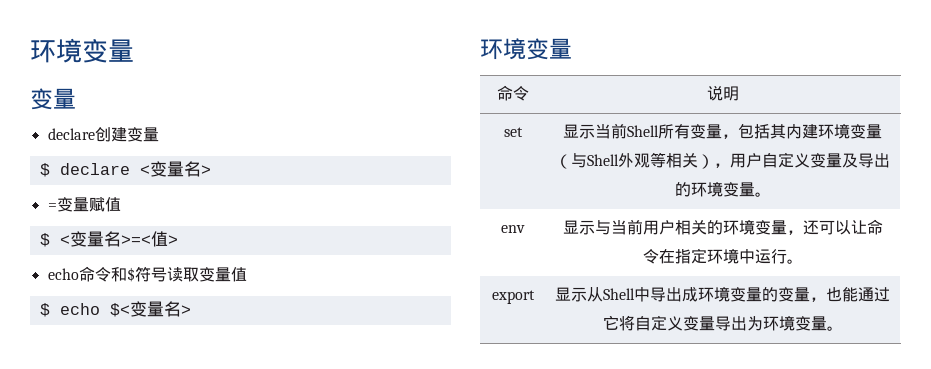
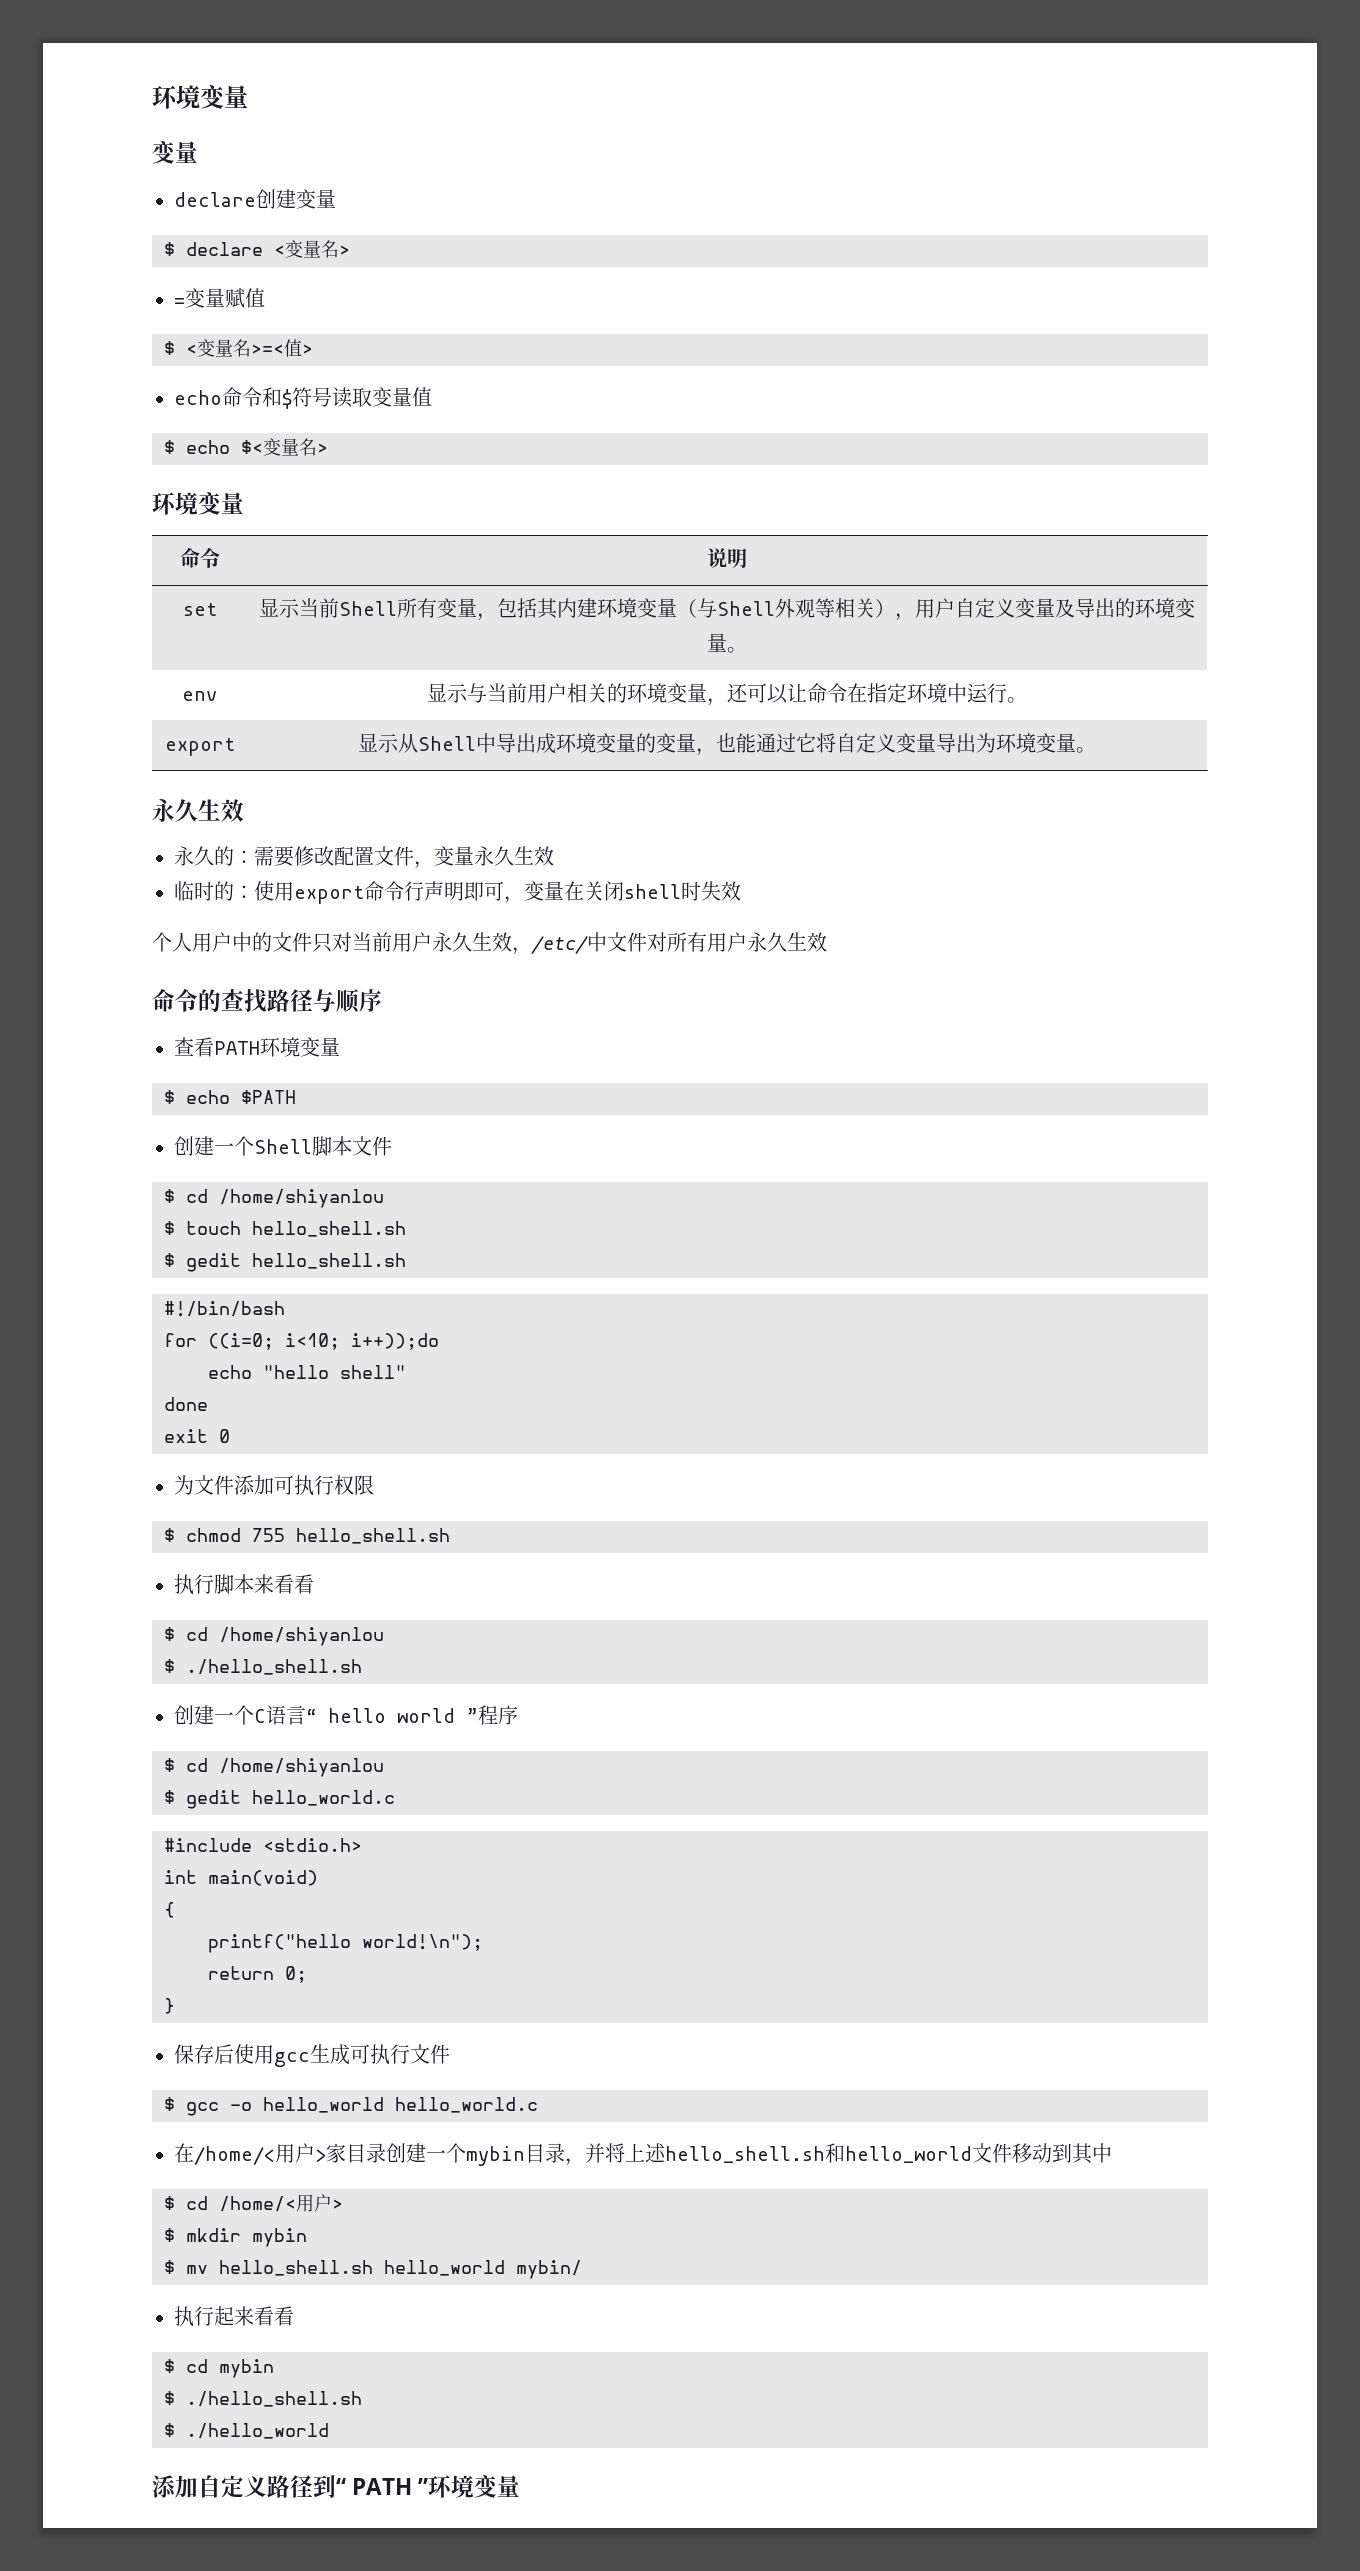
  export | 显示从Shell中导出成环境变量的变量，也能通过它将自定义变量导出为环境变量。
+ 永久生效
+ 永久的：需要修改配置文件，变量永久生效
+ 临时的：使用export命令行声明即可，变量在关闭shell时失效
+ 个人用户中的文件只对当前用户永久生效，/etc/中文件对所有用户永久生效
+ 命令的查找路径与顺序
+ 查看PATH环境变量
+ $ echo $PATH
+ 创建一个Shell脚本文件
+ $ cd /home/shiyanlou
+ $ touch hello_shell.sh
+ $ gedit hello_shell.sh
+ #!/bin/bash
+ for ((i=0; i<10; i++));do
+ echo "hello shell"
+ done
+ exit 0
+ 为文件添加可执行权限
+ $ chmod 755 hello_shell.sh
+ 执行脚本来看看
+ $ cd /home/shiyanlou
+ $ ./hello_shell.sh
+ 创建一个C语言“ hello world ”程序
+ $ cd /home/shiyanlou
+ $ gedit hello_world.c
+ #include <stdio.h>
+ int main(void)
+ {
+ printf("hello world!\n");
+ return 0;
+ }
+ 保存后使用gcc生成可执行文件
+ $ gcc -o hello_world hello_world.c
+ 在/home/<用户>家目录创建一个mybin目录，并将上述hello_shell.sh和hello_world文件移动到其中
+ $ cd /home/<用户>
+ $ mkdir mybin
+ $ mv hello_shell.sh hello_world mybin/
+ 执行起来看看
+ $ cd mybin
+ $ ./hello_shell.sh
+ $ ./hello_world
+ 添加自定义路径到“ PATH ”环境变量

